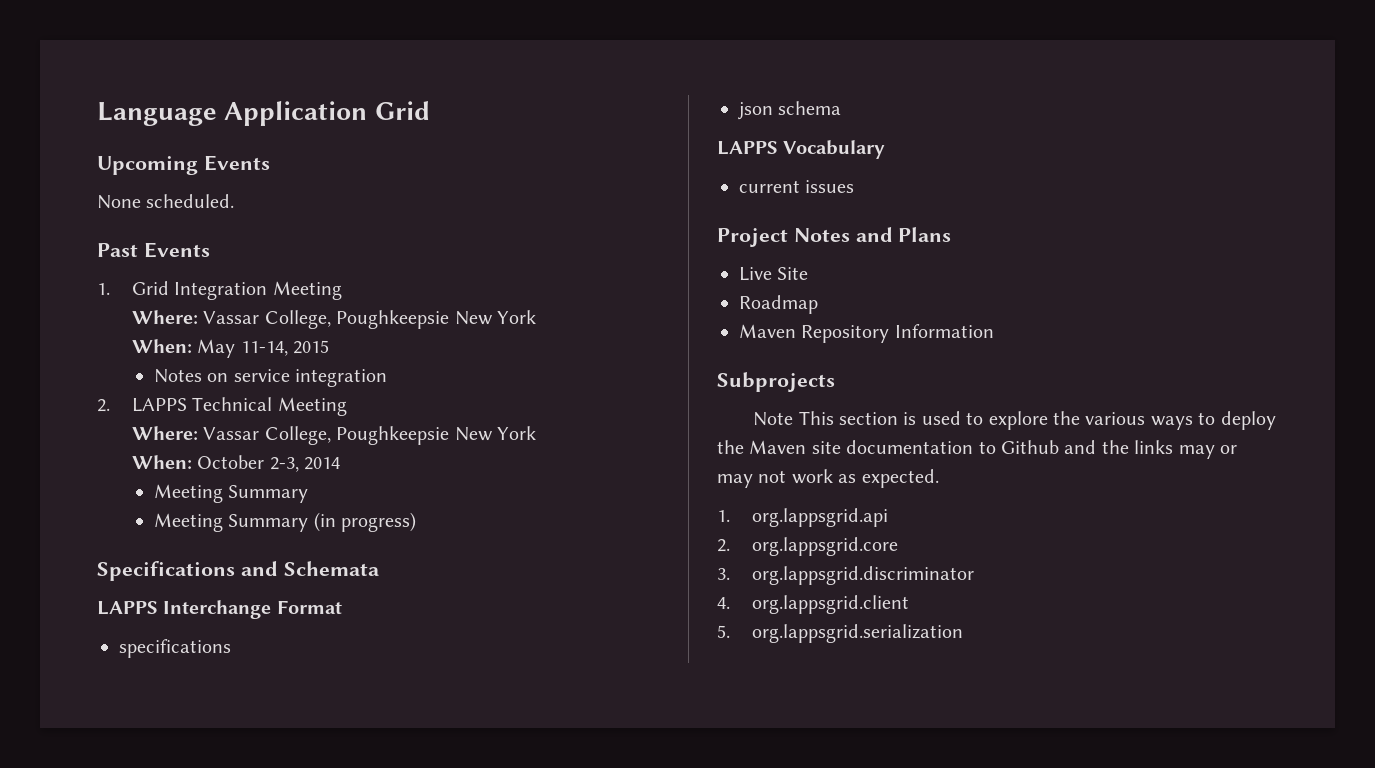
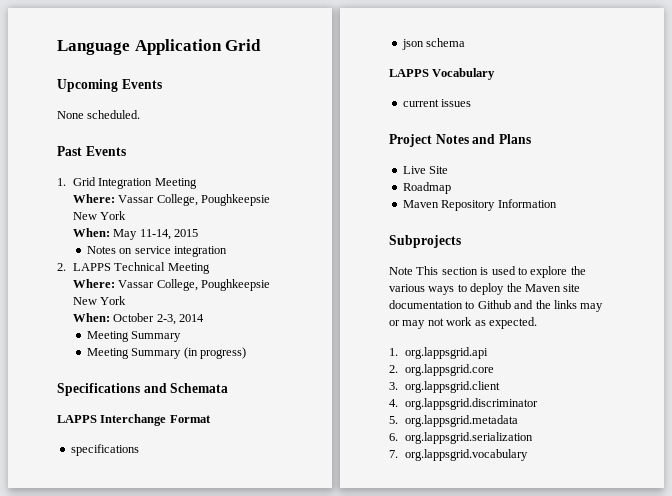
- 3. org.lappsgrid.discriminator
+ 3. org.lappsgrid.client
+ 4. org.lappsgrid.discriminator
- 4. org.lappsgrid.client
- 5. org.lappsgrid.serialization
+ 5. org.lappsgrid.metadata
+ 6. org.lappsgrid.serialization
+ 7. org.lappsgrid.vocabulary

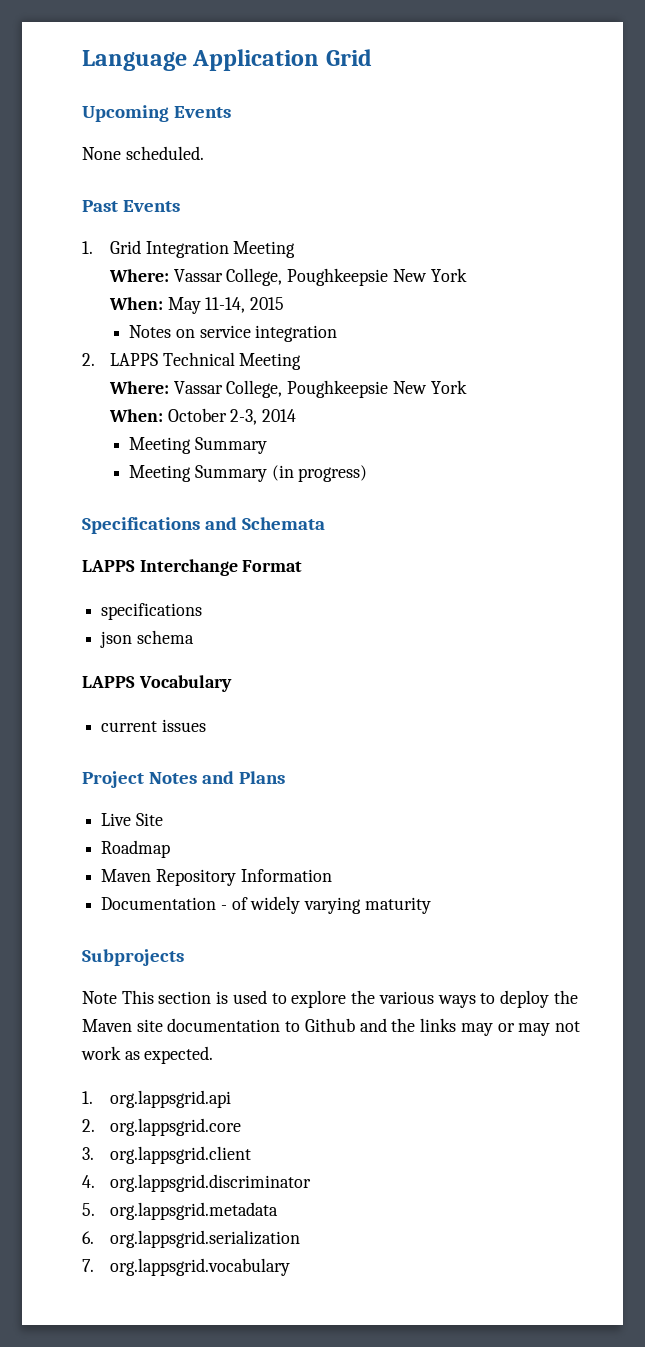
+ Documentation - of widely varying maturity

